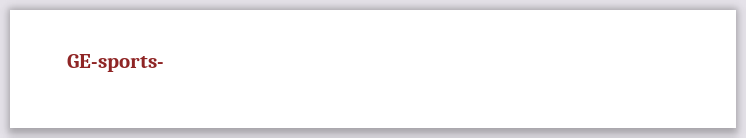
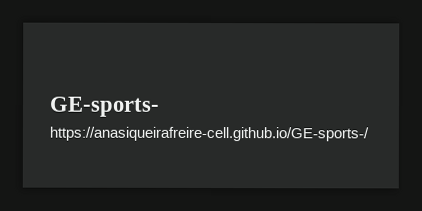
+ https://anasiqueirafreire-cell.github.io/GE-sports-/

